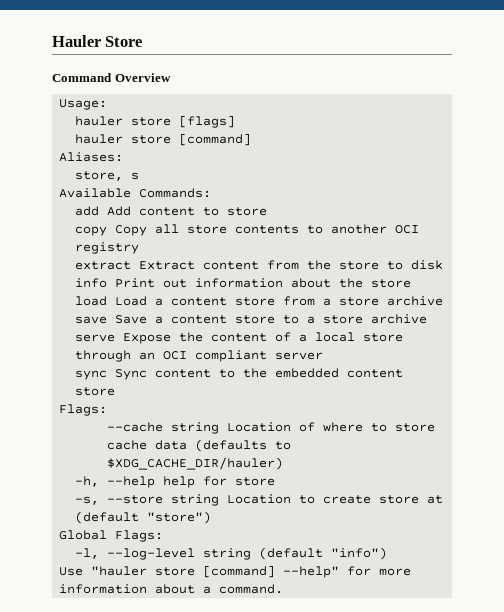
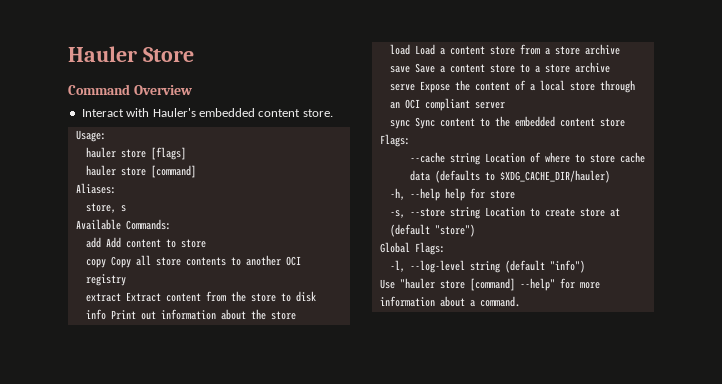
+ Interact with Hauler's embedded content store.

